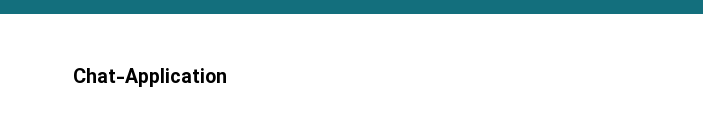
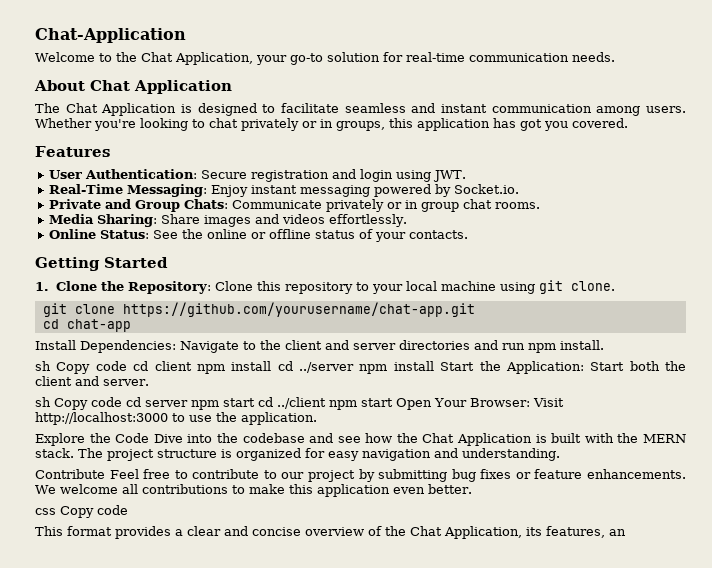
+ Welcome to the Chat Application, your go-to solution for real-time communication needs.
+ About Chat Application
+ The Chat Application is designed to facilitate seamless and instant communication among users. Whether you're looking to chat privately or in groups, this application has got you covered.
+ Features
+ User Authentication: Secure registration and login using JWT.
+ Real-Time Messaging: Enjoy instant messaging powered by Socket.io.
+ Private and Group Chats: Communicate privately or in group chat rooms.
+ Media Sharing: Share images and videos effortlessly.
+ Online Status: See the online or offline status of your contacts.
+ Getting Started
+ 1. Clone the Repository: Clone this repository to your local machine using git clone.
+ git clone https://github.com/yourusername/chat-app.git
+ cd chat-app
+ Install Dependencies: Navigate to the client and server directories and run npm install.
+ sh Copy code cd client npm install cd ../server npm install Start the Application: Start both the client and server.
+ sh Copy code cd server npm start cd ../client npm start Open Your Browser: Visit http://localhost:3000 to use the application.
+ Explore the Code Dive into the codebase and see how the Chat Application is built with the MERN stack. The project structure is organized for easy navigation and understanding.
+ Contribute Feel free to contribute to our project by submitting bug fixes or feature enhancements. We welcome all contributions to make this application even better.
+ css Copy code
+ This format provides a clear and concise overview of the Chat Application, its features, an

